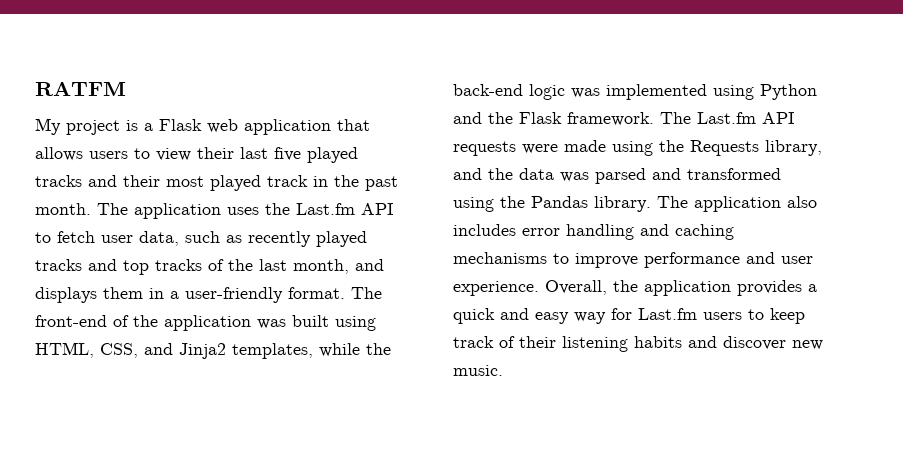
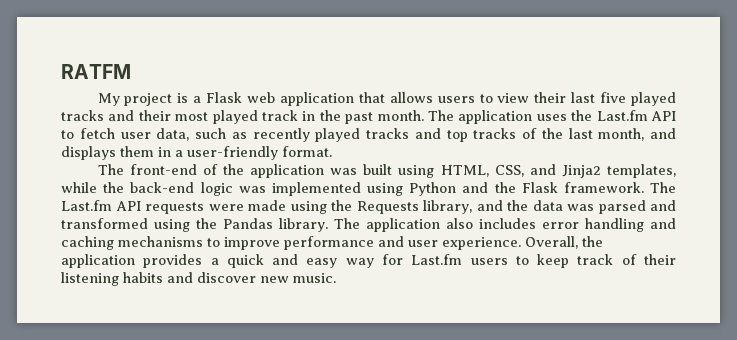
- The application uses the Last.fm API to fetch user data, such as recently played tracks and top tracks of the last month, and displays them in a user-friendly format. The front-end of the application was built using HTML, CSS, and Jinja2 templates, while the back-end logic was implemented using Python and the Flask framework.
+ The application uses the Last.fm API to fetch user data, such as recently played tracks and top tracks of the last month, and displays them in a user-friendly format.
+ The front-end of the application was built using HTML, CSS, and Jinja2 templates, while the back-end logic was implemented using Python and the Flask framework.

